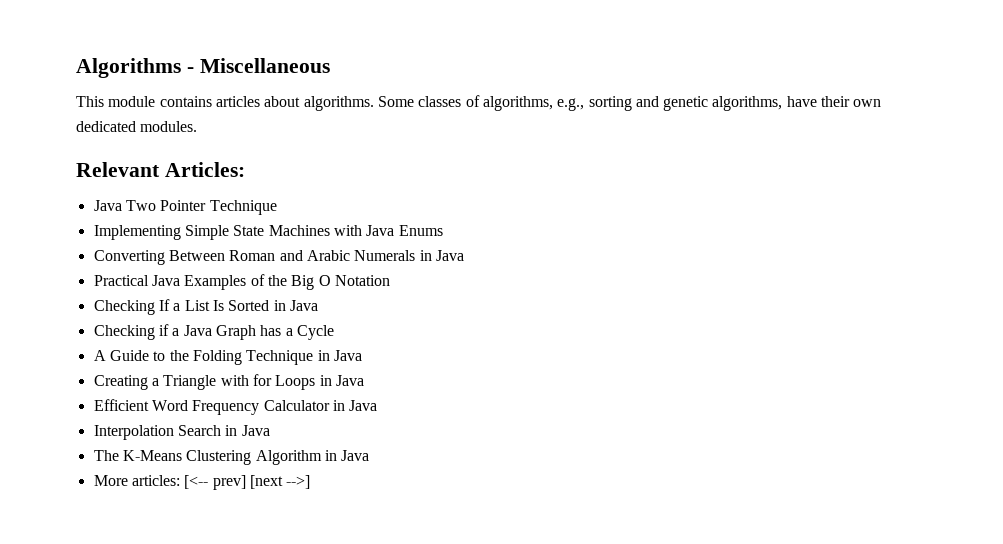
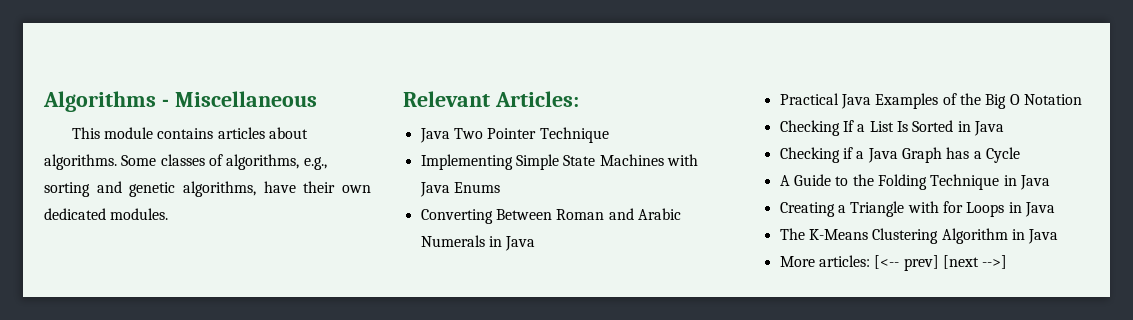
- Efficient Word Frequency Calculator in Java
- Interpolation Search in Java

